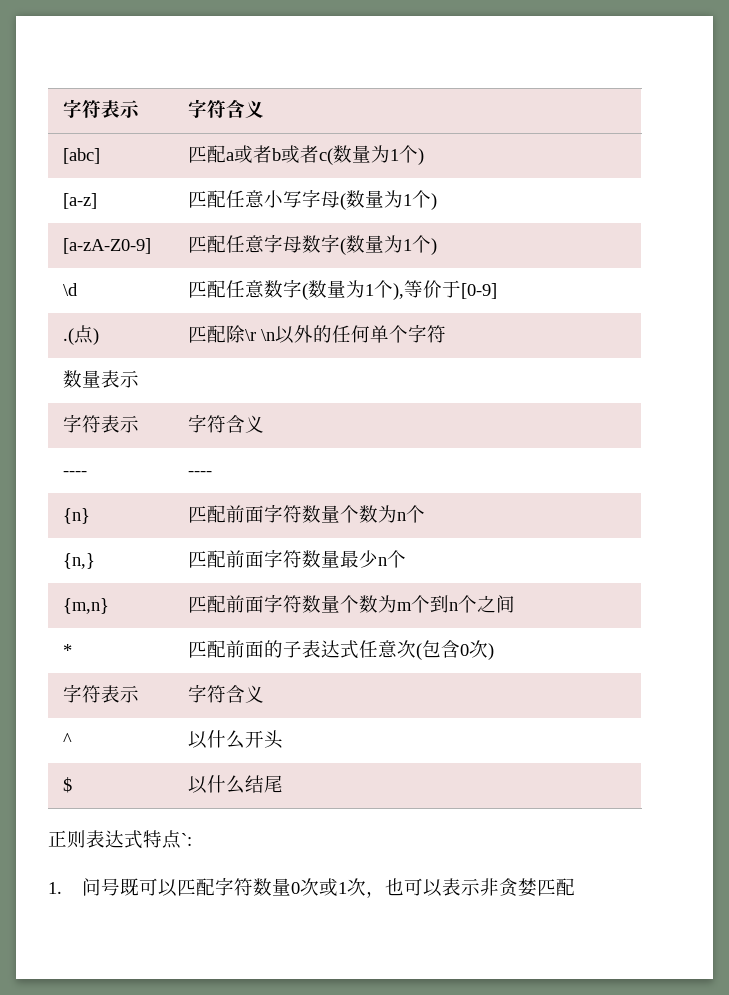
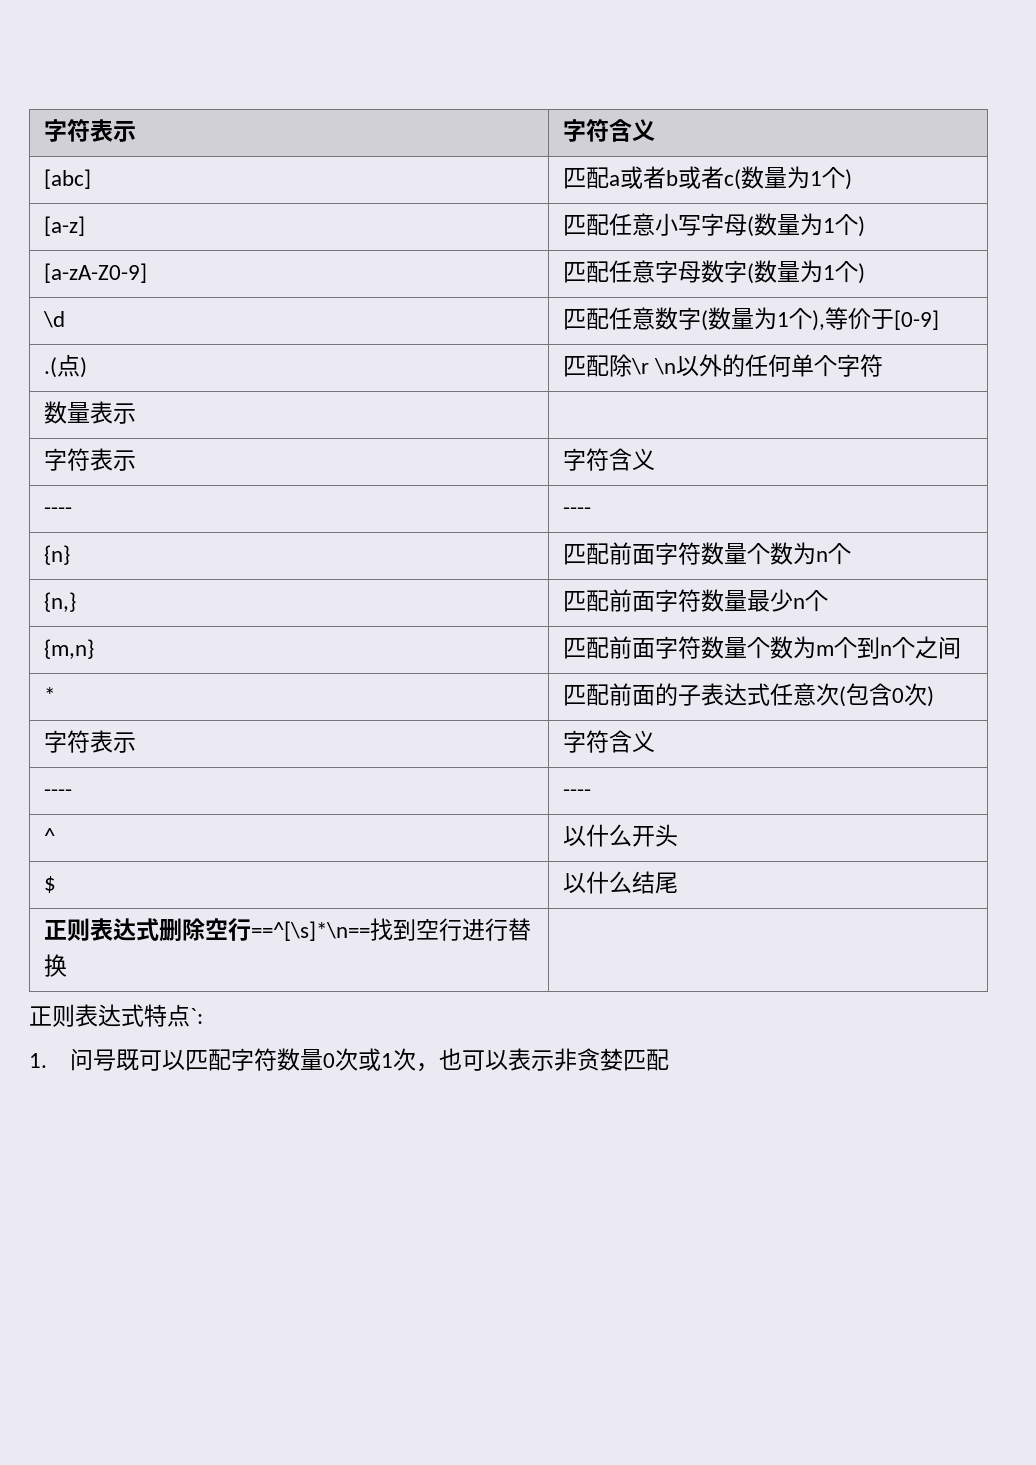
  * | 匹配前面的子表达式任意次(包含0次)
  字符表示 | 字符含义
+ ---- | ----
+ 正则表达式删除空行==^[\s]*\n==找到空行进行替换 |

